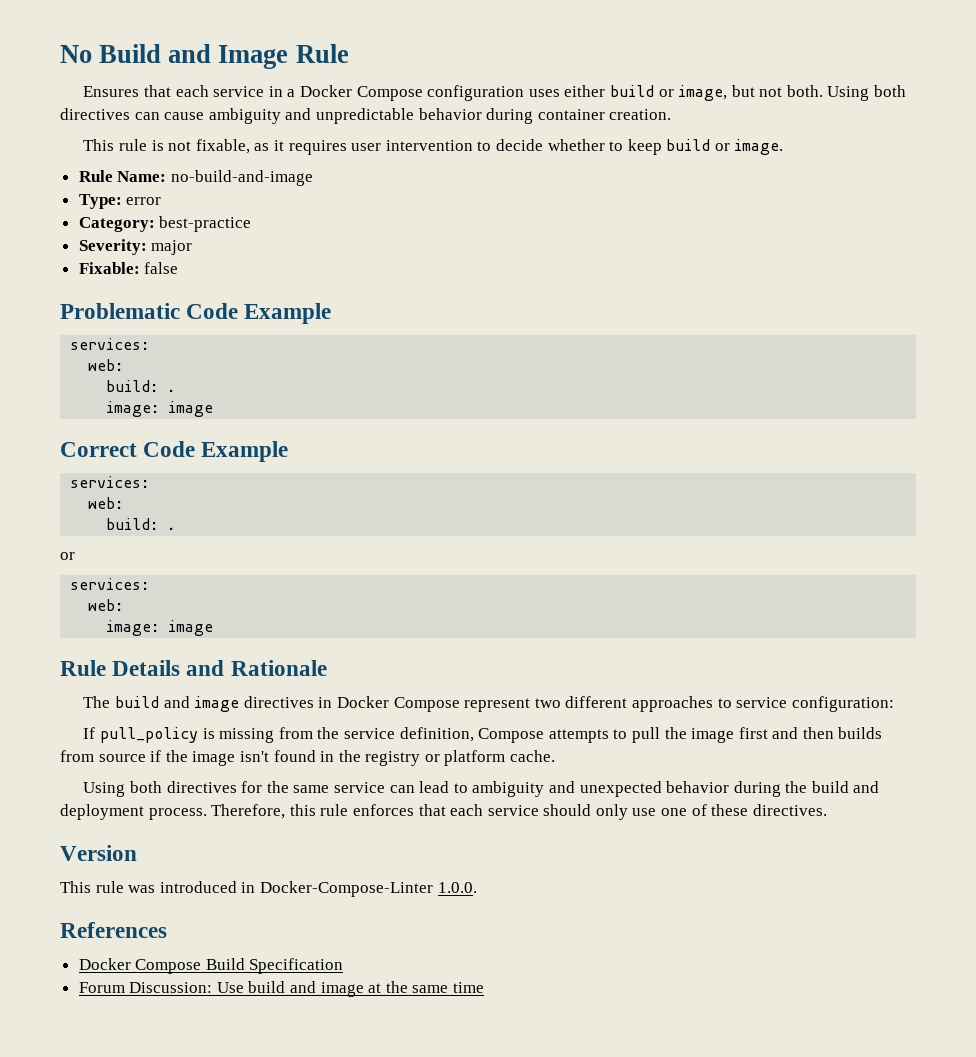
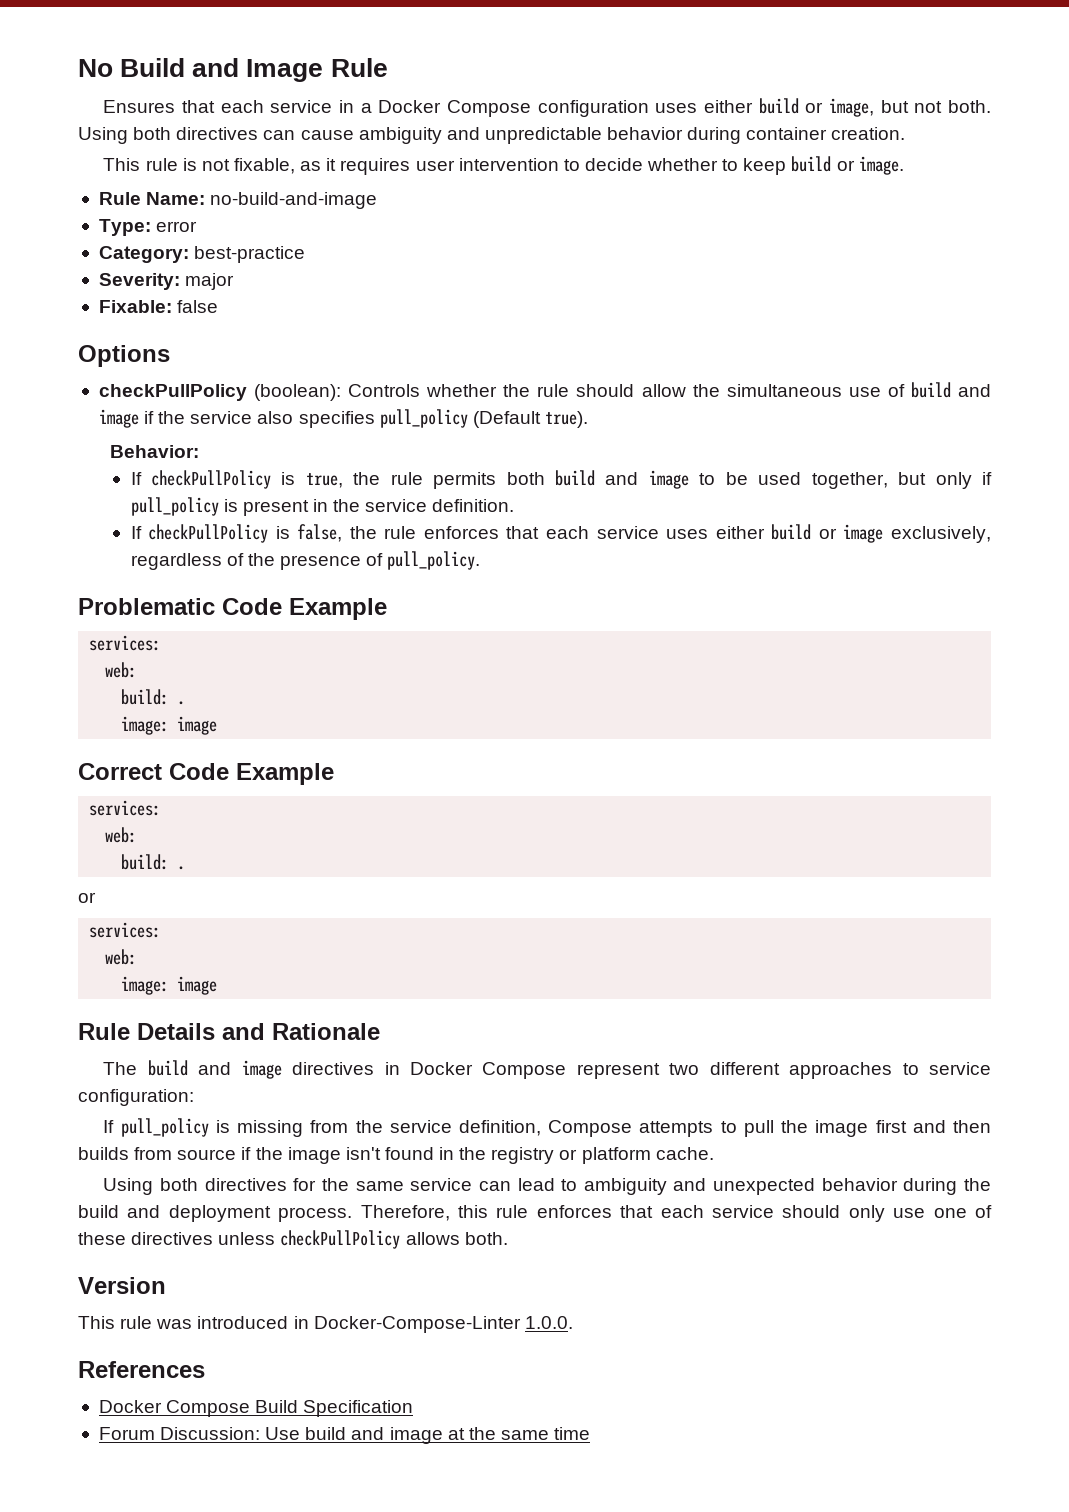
+ Options
+ checkPullPolicy (boolean): Controls whether the rule should allow the simultaneous use of build and image if the service also specifies pull_policy (Default true).
+ Behavior:
+ If checkPullPolicy is true, the rule permits both build and image to be used together, but only if pull_policy is present in the service definition.
+ If checkPullPolicy is false, the rule enforces that each service uses either build or image exclusively, regardless of the presence of pull_policy.
- Therefore, this rule enforces that each service should only use one of these directives.
+ Therefore, this rule enforces that each service should only use one of these directives unless checkPullPolicy allows both.

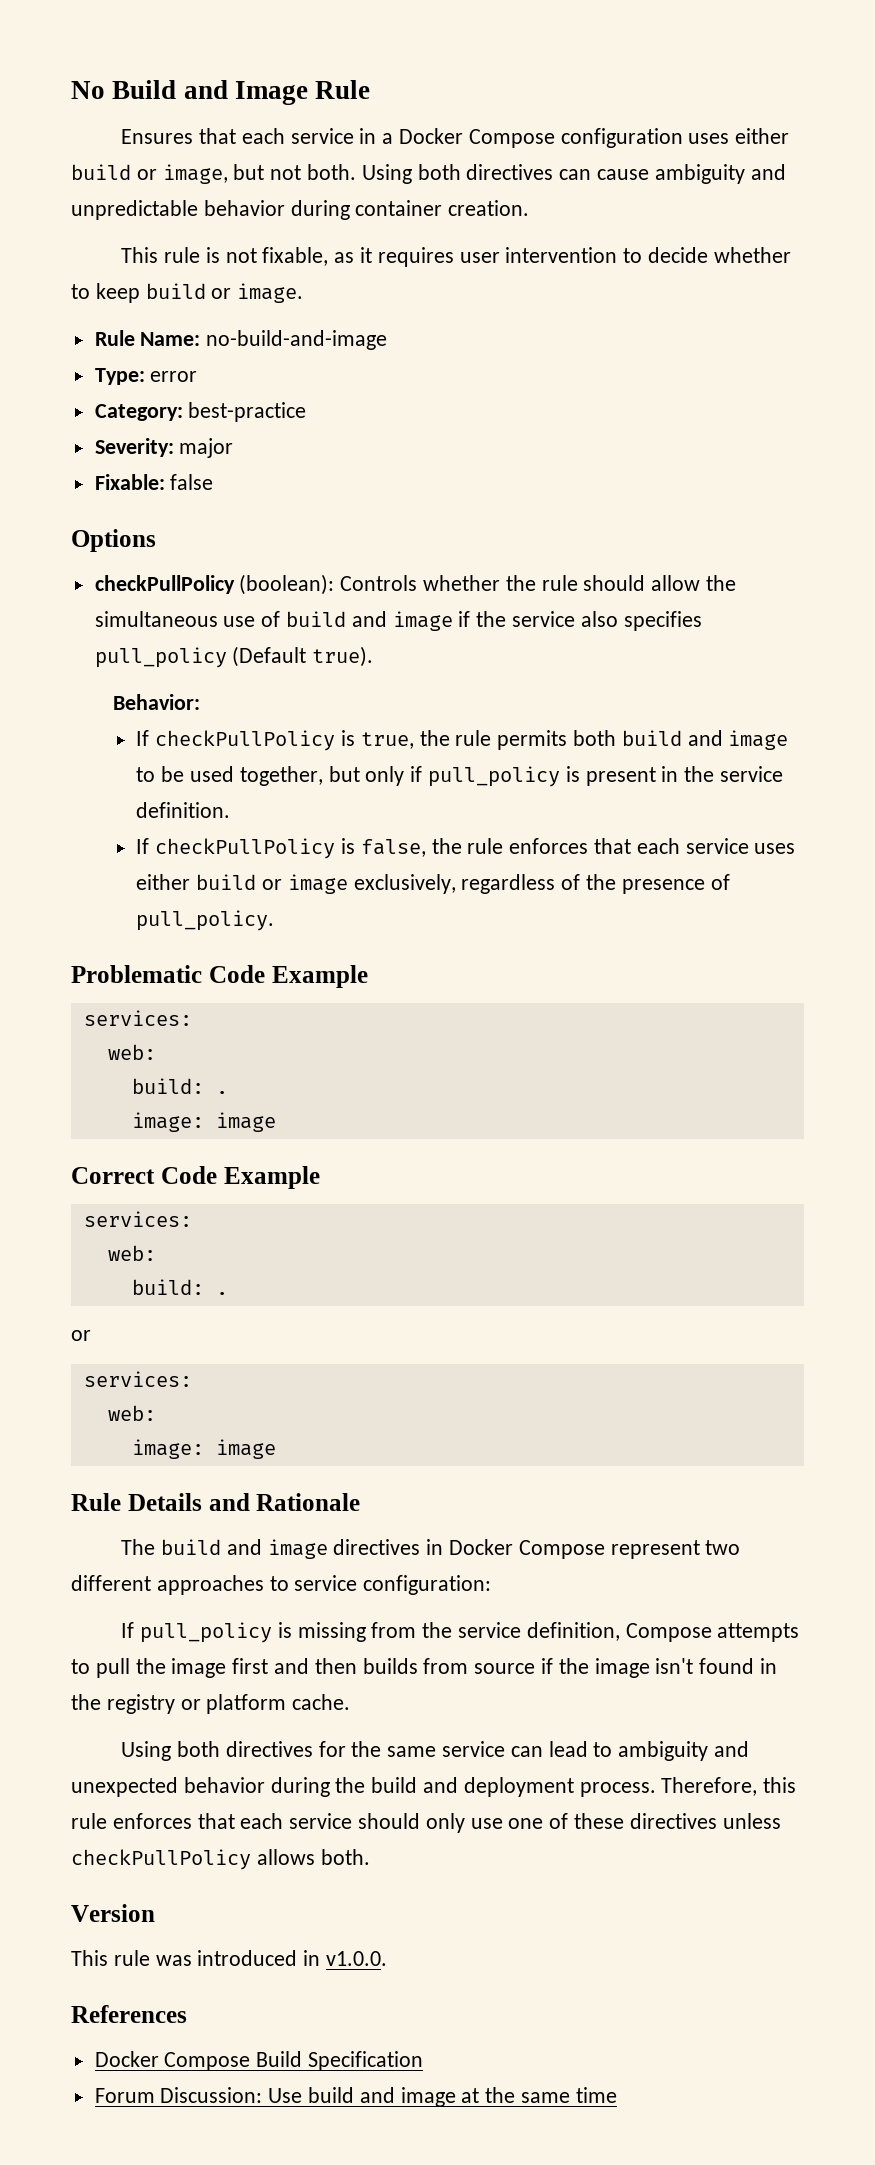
- This rule was introduced in Docker-Compose-Linter 1.0.0.
+ This rule was introduced in v1.0.0.

